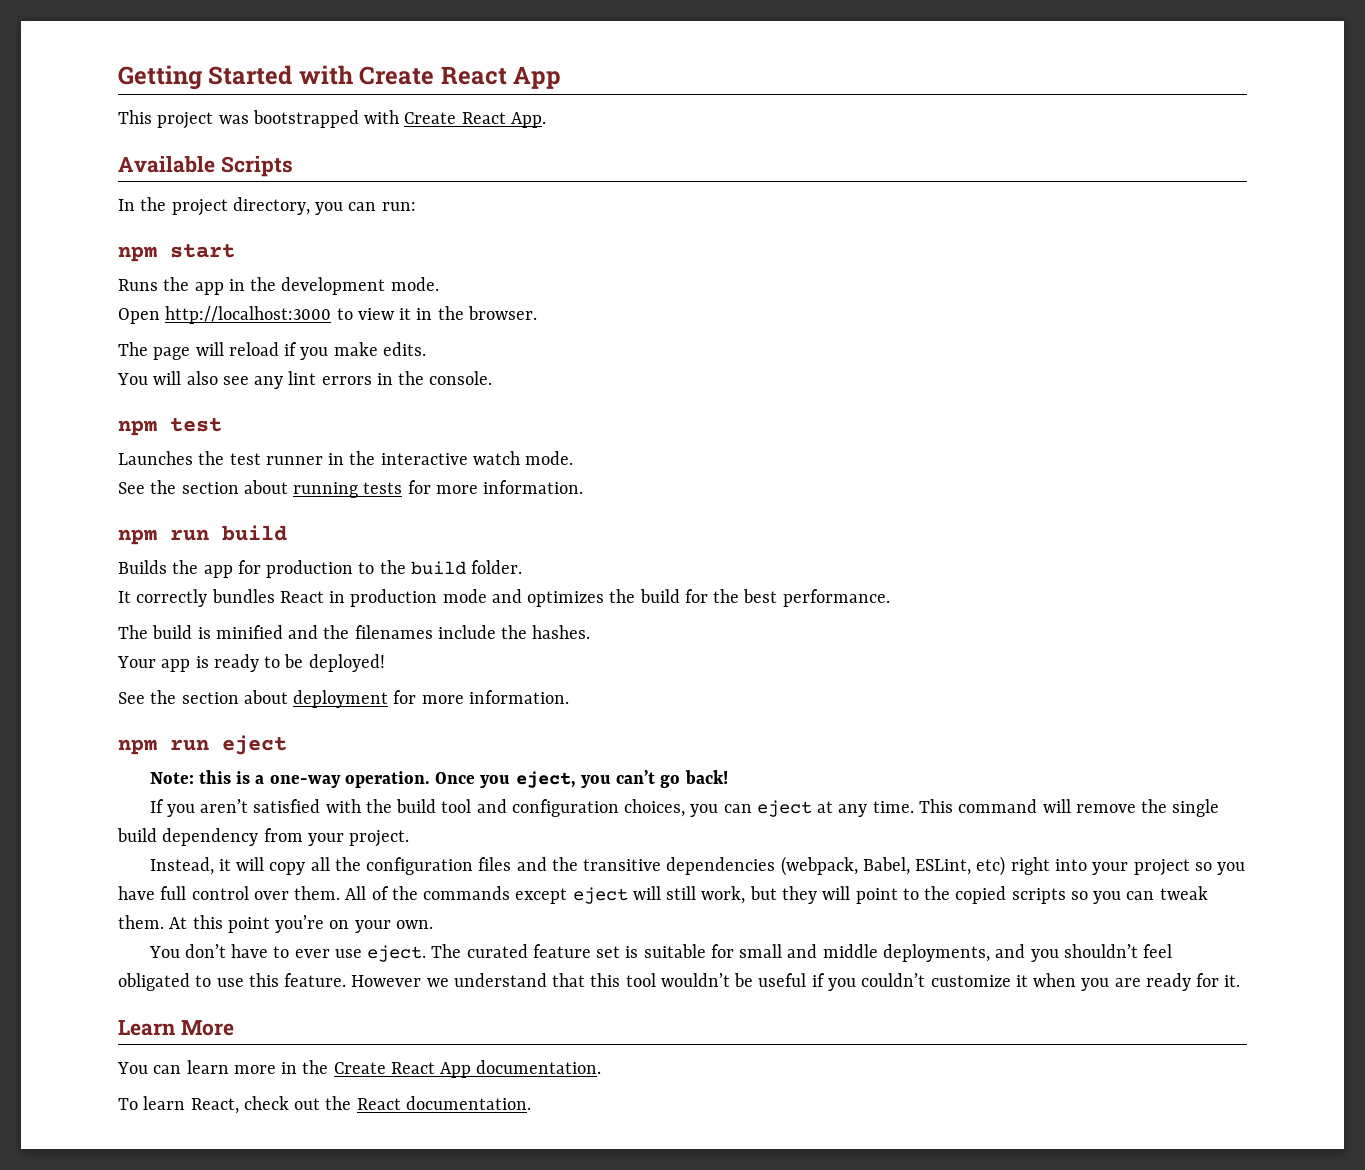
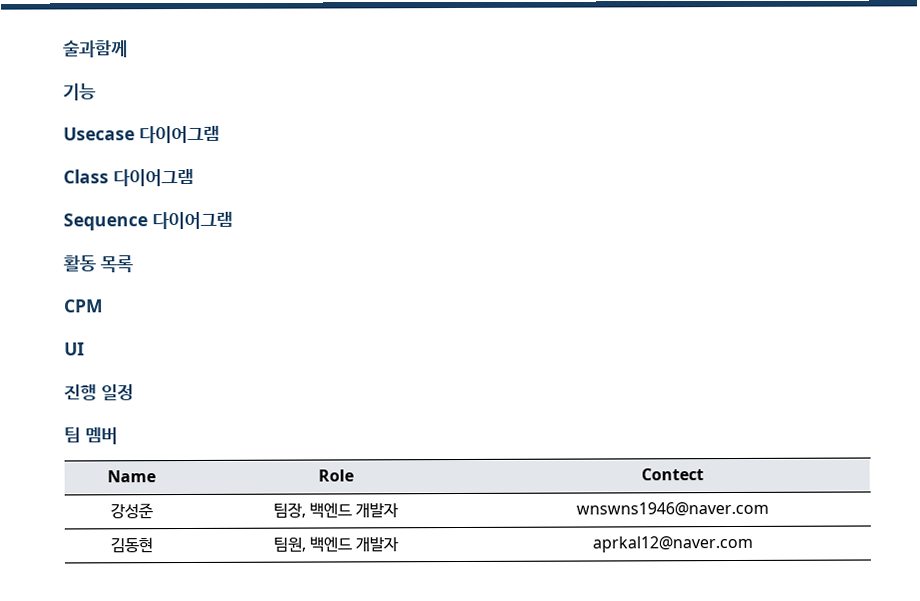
- Getting Started with Create React App
- This project was bootstrapped with Create React App.
- Available Scripts
- In the project directory, you can run:
- npm start
- Runs the app in the development mode.
- Open http://localhost:3000 to view it in the browser.
- The page will reload if you make edits.
- You will also see any lint errors in the console.
- npm test
- Launches the test runner in the interactive watch mode.
- See the section about running tests for more information.
- npm run build
- Builds the app for production to the build folder.
- It correctly bundles React in production mode and optimizes the build for the best performance.
- The build is minified and the filenames include the hashes.
- Your app is ready to be deployed!
- See the section about deployment for more information.
- npm run eject
- Note: this is a one-way operation. Once you eject, you can’t go back!
- If you aren’t satisfied with the build tool and configuration choices, you can eject at any time. This command will remove the single build dependency from your project.
- Instead, it will copy all the configuration files and the transitive dependencies (webpack, Babel, ESLint, etc) right into your project so you have full control over them. All of the commands except eject will still work, but they will point to the copied scripts so you can tweak them. At this point you’re on your own.
- You don’t have to ever use eject. The curated feature set is suitable for small and middle deployments, and you shouldn’t feel obligated to use this feature. However we understand that this tool wouldn’t be useful if you couldn’t customize it when you are ready for it.
- Learn More
- You can learn more in the Create React App documentation.
- To learn React, check out the React documentation.
+ 술과함께
+ 기능
+ Usecase 다이어그램
+ Class 다이어그램
+ Sequence 다이어그램
+ 활동 목록
+ CPM
+ UI
+ 진행 일정
+ 팀 멤버
+ Name | Role | Contect
+ 강성준 | 팀장, 백엔드 개발자 | wnswns1946@naver.com
+ 김동현 | 팀원, 백엔드 개발자 | aprkal12@naver.com

